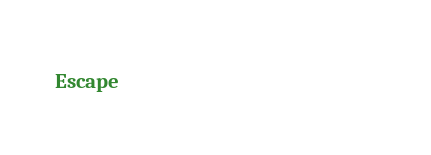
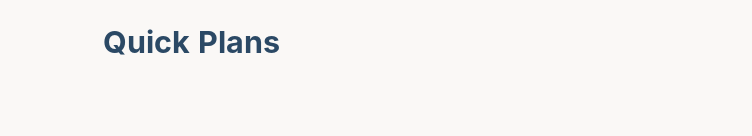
- Escape
+ Quick Plans

